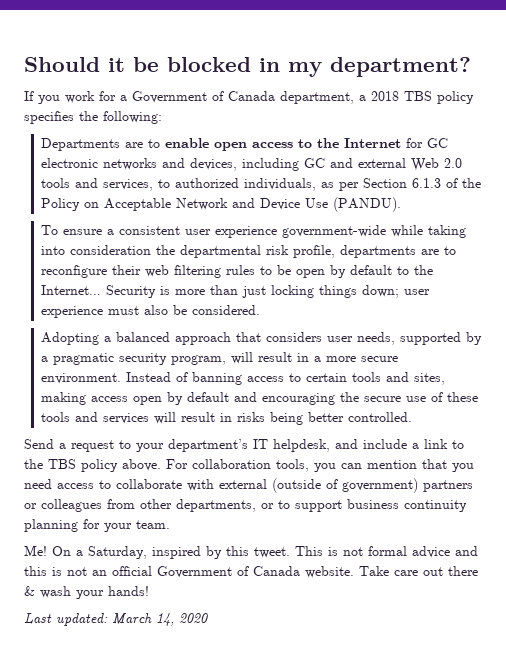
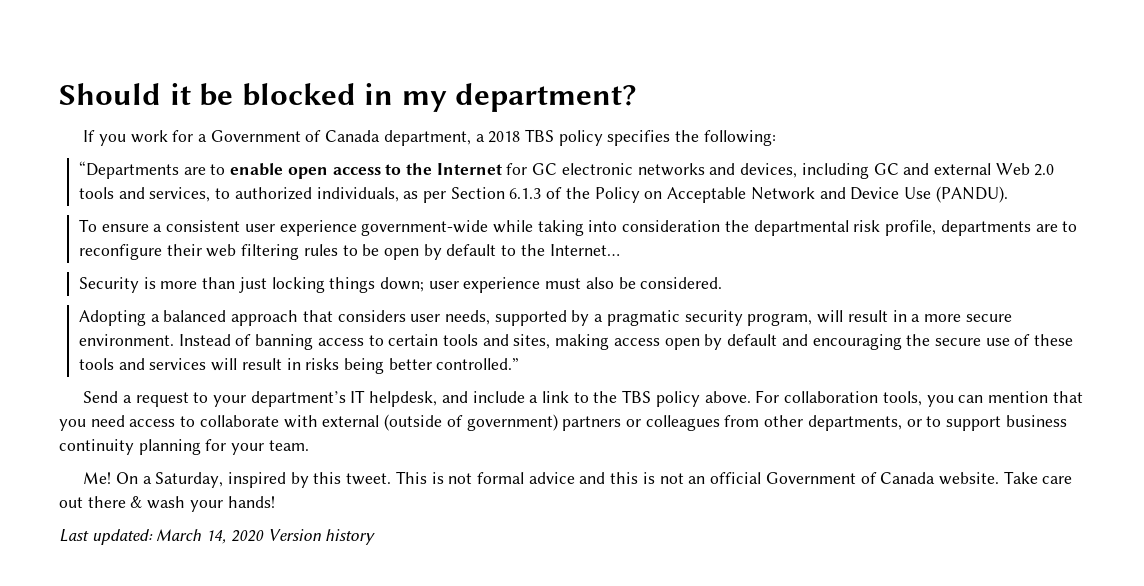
- Departments are to enable open access to the Internet for GC electronic networks and devices, including GC and external Web 2.0 tools and services, to authorized individuals, as per Section 6.1.3 of the Policy on Acceptable Network and Device Use (PANDU).
+ “Departments are to enable open access to the Internet for GC electronic networks and devices, including GC and external Web 2.0 tools and services, to authorized individuals, as per Section 6.1.3 of the Policy on Acceptable Network and Device Use (PANDU).
- To ensure a consistent user experience government-wide while taking into consideration the departmental risk profile, departments are to reconfigure their web filtering rules to be open by default to the Internet… Security is more than just locking things down; user experience must also be considered.
+ To ensure a consistent user experience government-wide while taking into consideration the departmental risk profile, departments are to reconfigure their web filtering rules to be open by default to the Internet…
+ Security is more than just locking things down; user experience must also be considered.
- Instead of banning access to certain tools and sites, making access open by default and encouraging the secure use of these tools and services will result in risks being better controlled.
+ Instead of banning access to certain tools and sites, making access open by default and encouraging the secure use of these tools and services will result in risks being better controlled.”
- Last updated: March 14, 2020
+ Last updated: March 14, 2020 Version history

